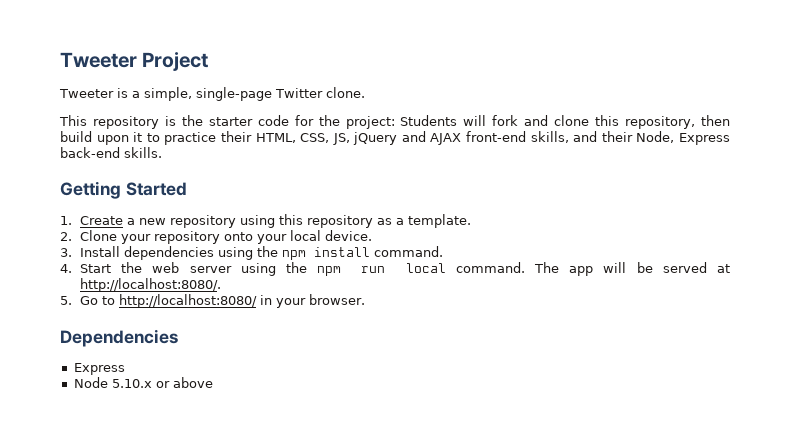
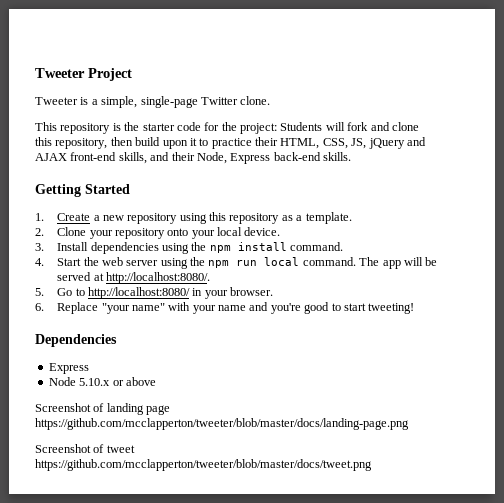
+ 6. Replace "your name" with your name and you're good to start tweeting!
+ Screenshot of landing page https://github.com/mcclapperton/tweeter/blob/master/docs/landing-page.png
+ Screenshot of tweet https://github.com/mcclapperton/tweeter/blob/master/docs/tweet.png

